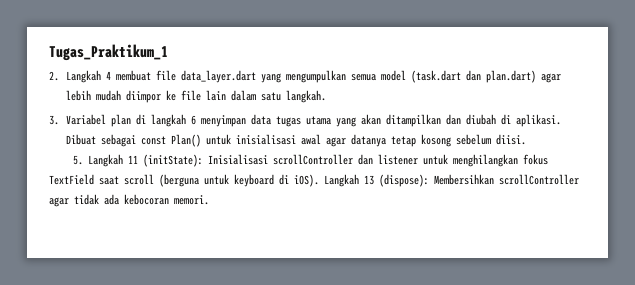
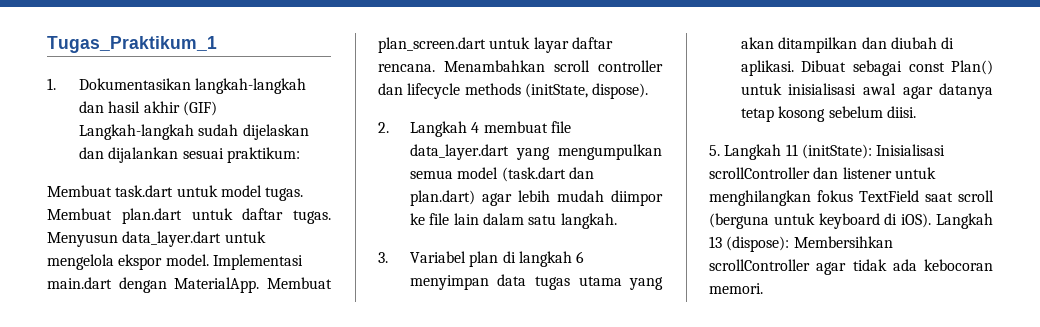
+ 1. Dokumentasikan langkah-langkah dan hasil akhir (GIF) Langkah-langkah sudah dijelaskan dan dijalankan sesuai praktikum:
+ Membuat task.dart untuk model tugas. Membuat plan.dart untuk daftar tugas. Menyusun data_layer.dart untuk mengelola ekspor model. Implementasi main.dart dengan MaterialApp. Membuat plan_screen.dart untuk layar daftar rencana. Menambahkan scroll controller dan lifecycle methods (initState, dispose).

